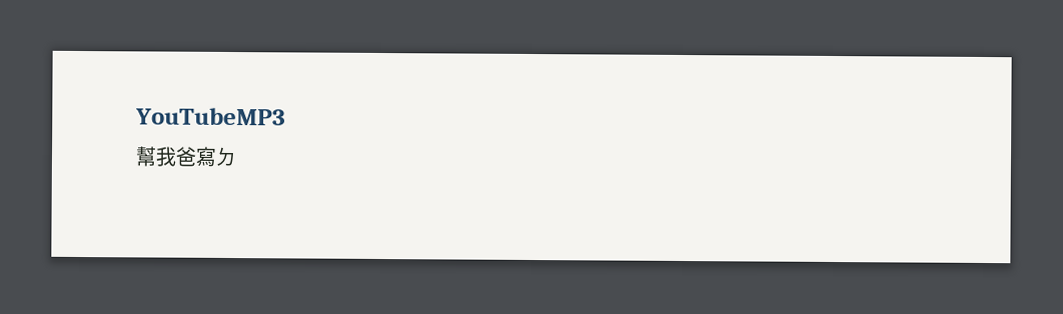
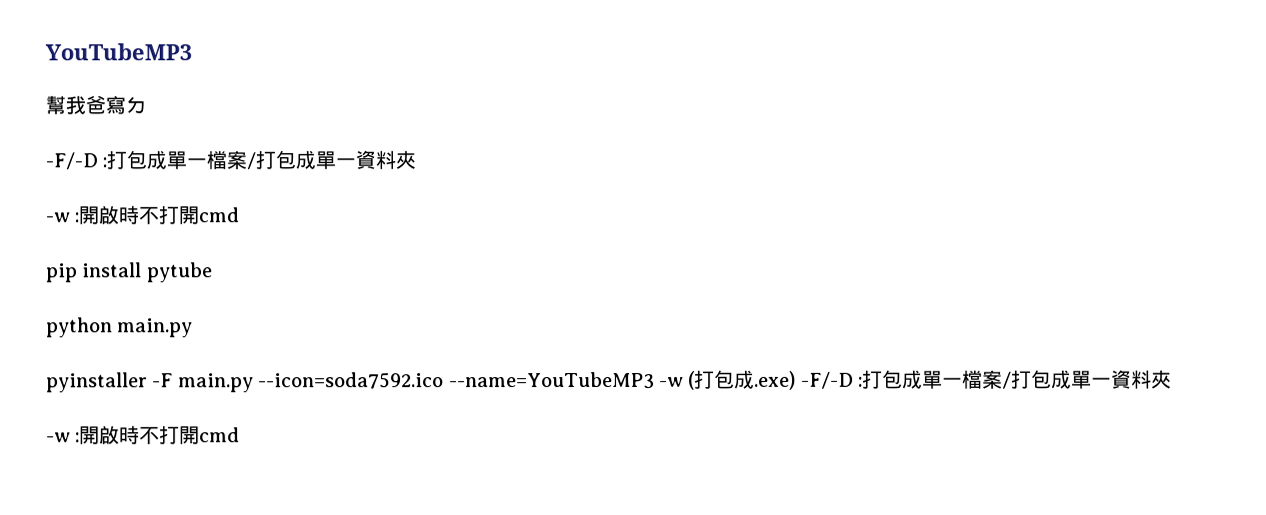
  幫我爸寫ㄉ
+ -F/-D :打包成單一檔案/打包成單一資料夾
+ -w :開啟時不打開cmd
+ pip install pytube
+ python main.py
+ pyinstaller -F main.py --icon=soda7592.ico --name=YouTubeMP3 -w (打包成.exe) -F/-D :打包成單一檔案/打包成單一資料夾
+ -w :開啟時不打開cmd

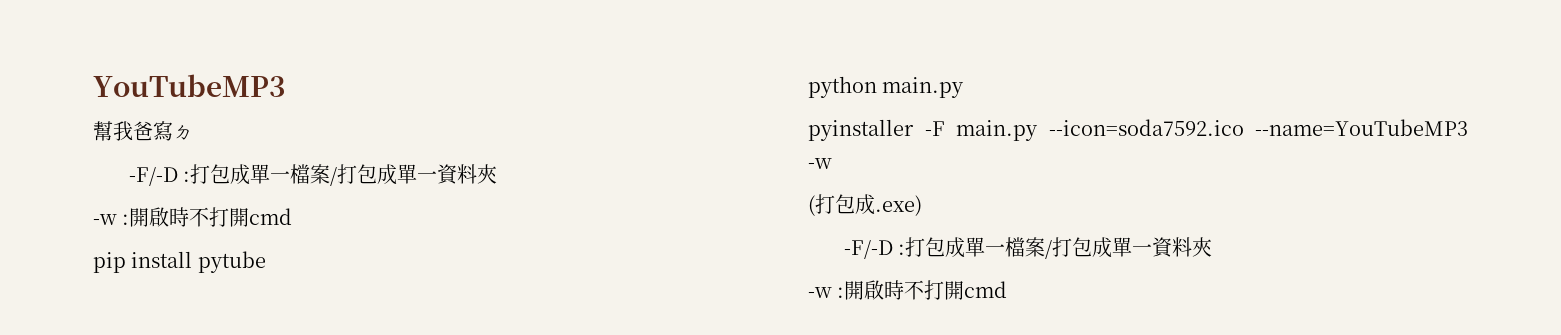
- pyinstaller -F main.py --icon=soda7592.ico --name=YouTubeMP3 -w (打包成.exe) -F/-D :打包成單一檔案/打包成單一資料夾
+ pyinstaller -F main.py --icon=soda7592.ico --name=YouTubeMP3 -w
+ (打包成.exe)
+ -F/-D :打包成單一檔案/打包成單一資料夾

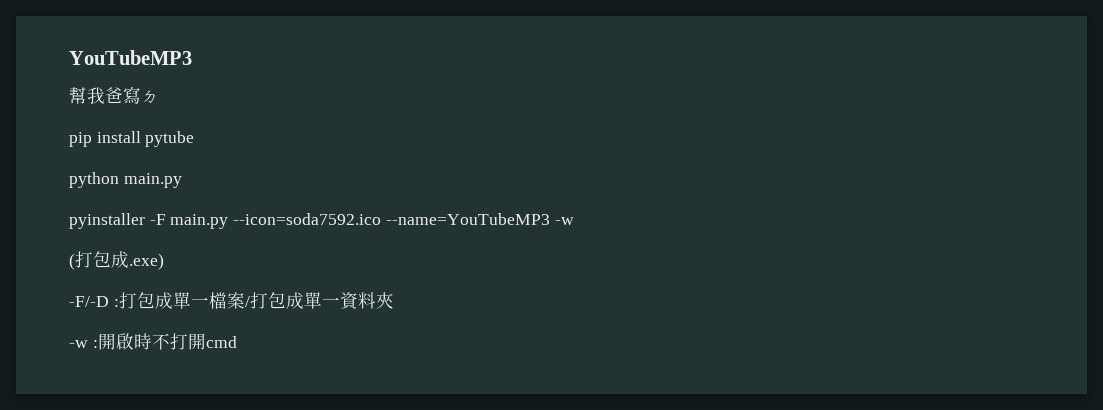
  幫我爸寫ㄉ
- -F/-D :打包成單一檔案/打包成單一資料夾
- -w :開啟時不打開cmd

